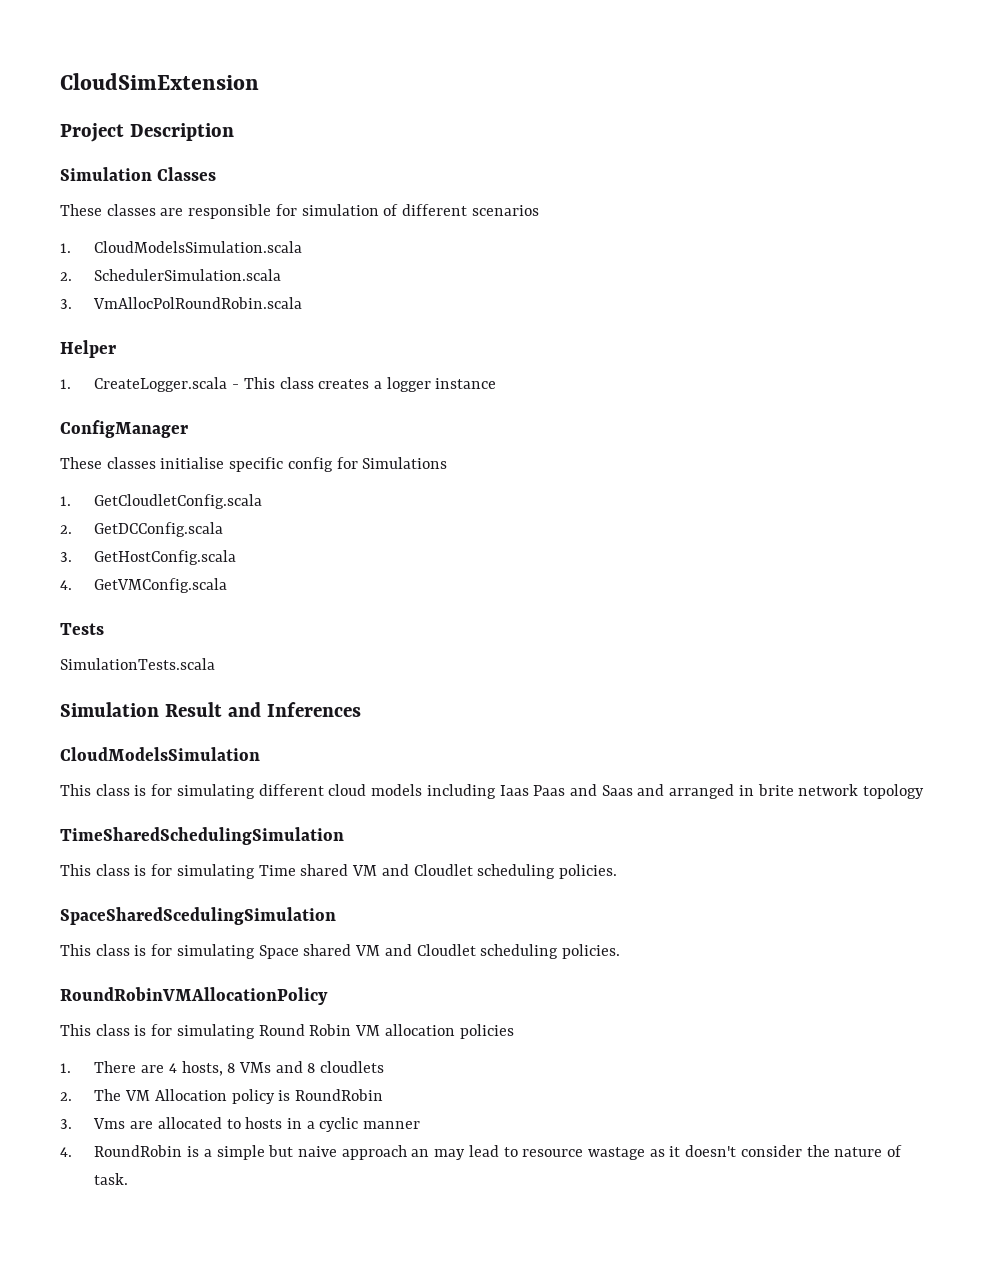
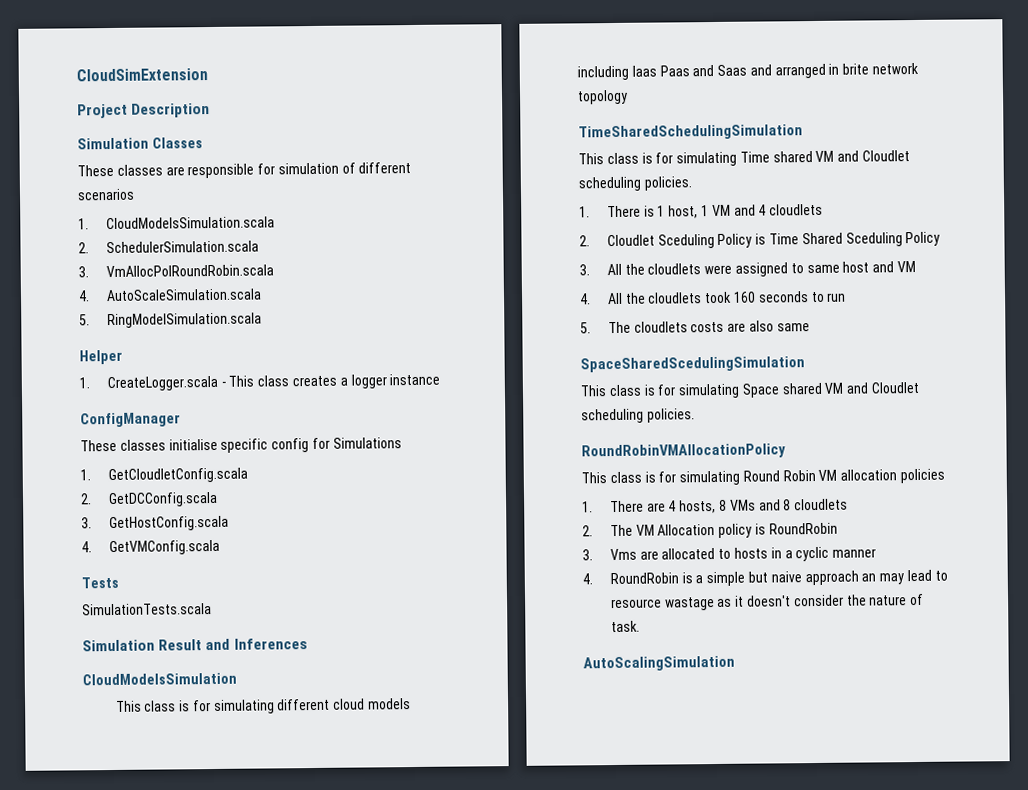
+ 4. AutoScaleSimulation.scala
+ 5. RingModelSimulation.scala
+ 1. There is 1 host, 1 VM and 4 cloudlets
+ 2. Cloudlet Sceduling Policy is Time Shared Sceduling Policy
+ 3. All the cloudlets were assigned to same host and VM
+ 4. All the cloudlets took 160 seconds to run
+ 5. The cloudlets costs are also same
+ AutoScalingSimulation

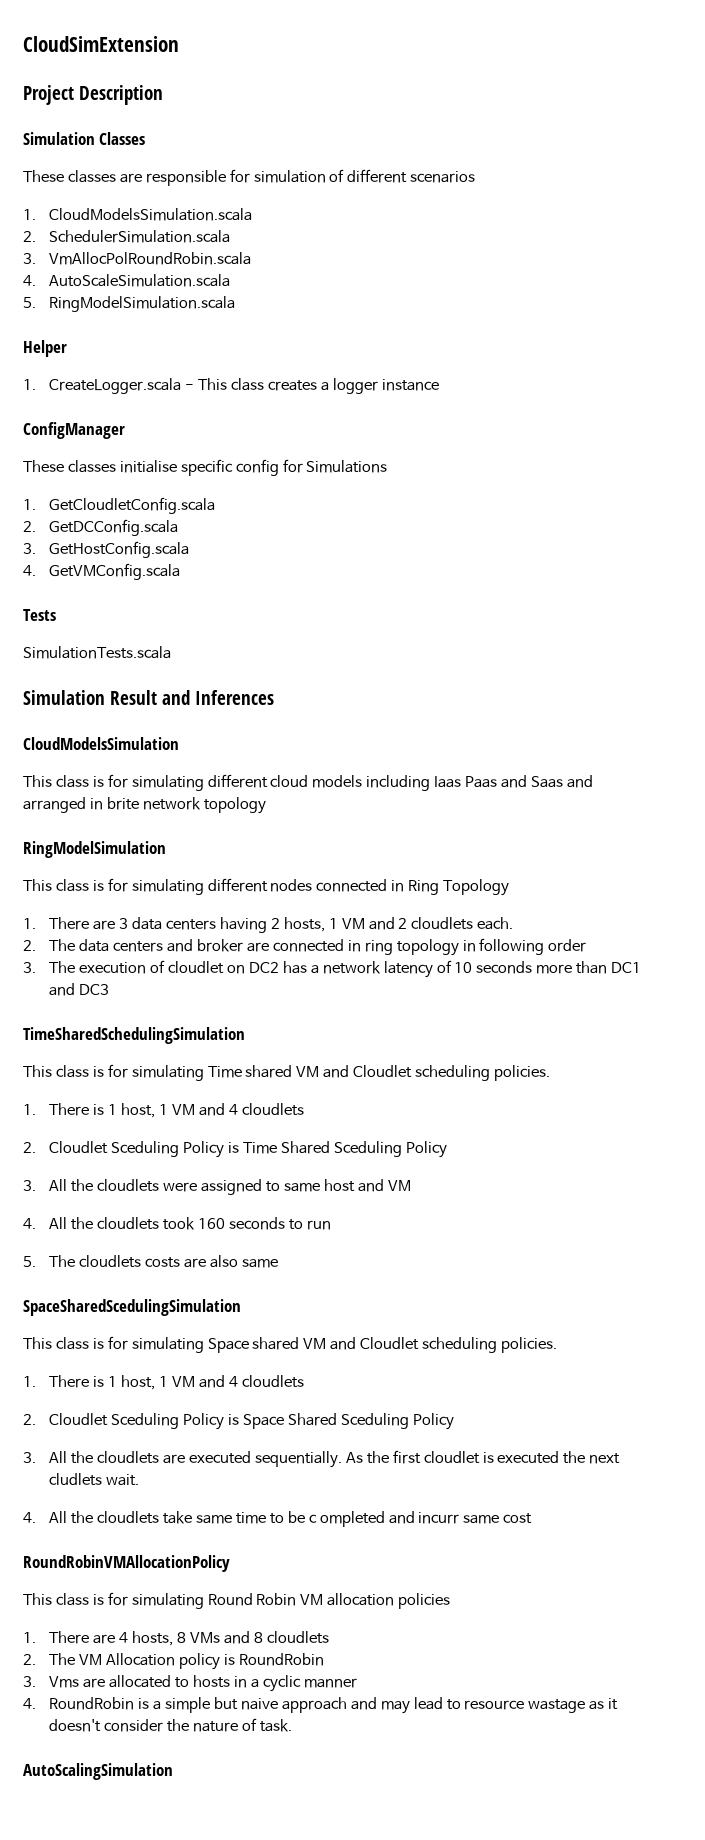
+ RingModelSimulation
+ This class is for simulating different nodes connected in Ring Topology
+ 1. There are 3 data centers having 2 hosts, 1 VM and 2 cloudlets each.
+ 2. The data centers and broker are connected in ring topology in following order
+ 3. The execution of cloudlet on DC2 has a network latency of 10 seconds more than DC1 and DC3
  This class is for simulating Space shared VM and Cloudlet scheduling policies.
+ 1. There is 1 host, 1 VM and 4 cloudlets
+ 2. Cloudlet Sceduling Policy is Space Shared Sceduling Policy
+ 3. All the cloudlets are executed sequentially. As the first cloudlet is executed the next cludlets wait.
+ 4. All the cloudlets take same time to be c ompleted and incurr same cost
- 4. RoundRobin is a simple but naive approach an may lead to resource wastage as it doesn't consider the nature of task.
+ 4. RoundRobin is a simple but naive approach and may lead to resource wastage as it doesn't consider the nature of task.

